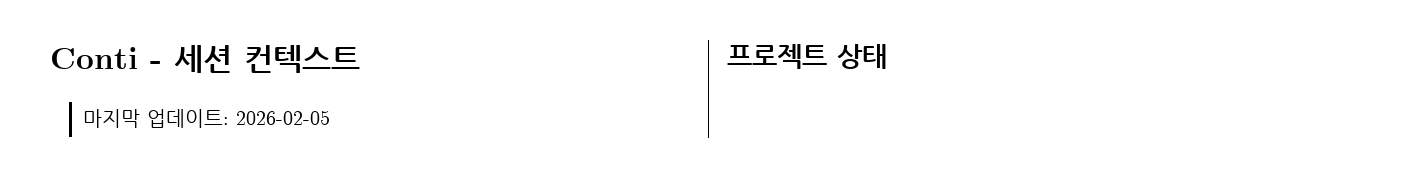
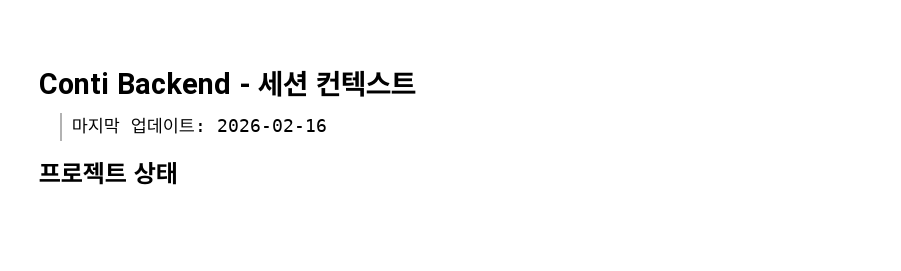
- Conti - 세션 컨텍스트
+ Conti Backend - 세션 컨텍스트
- 마지막 업데이트: 2026-02-05
+ 마지막 업데이트: 2026-02-16

